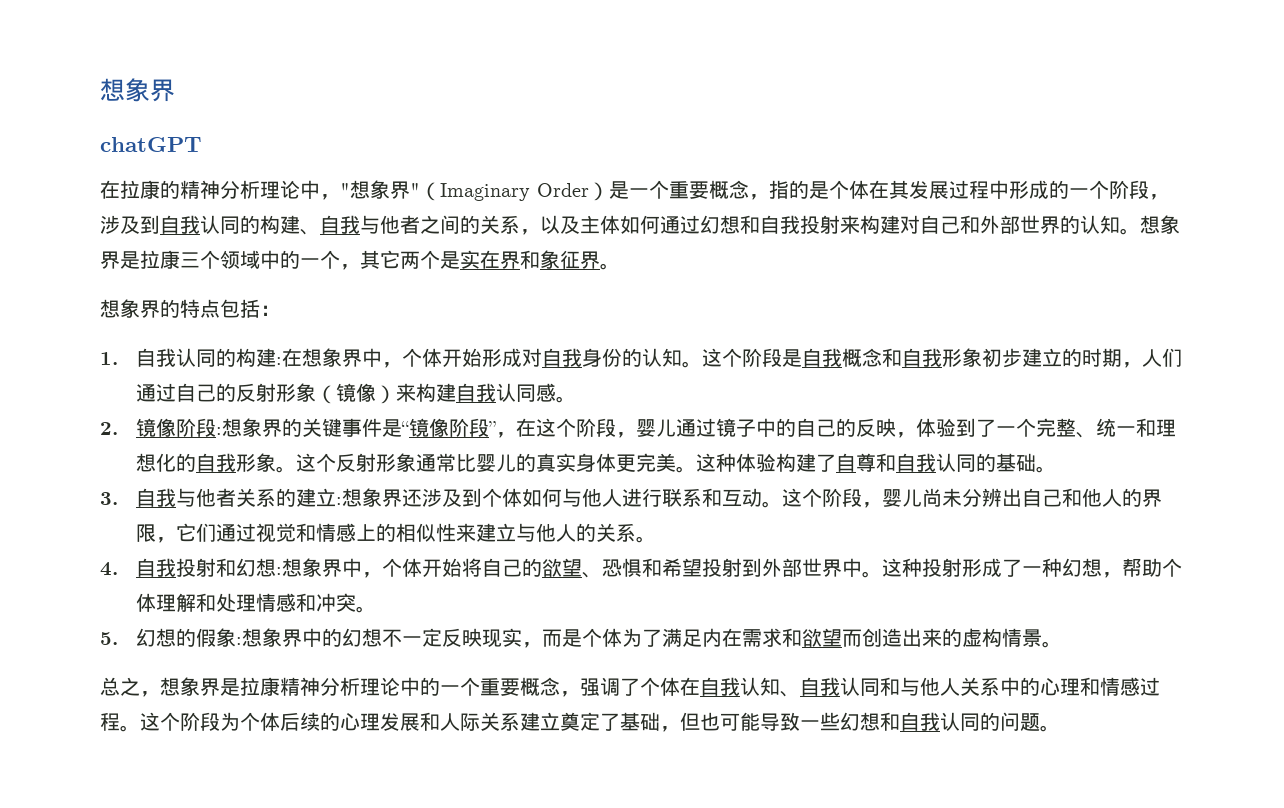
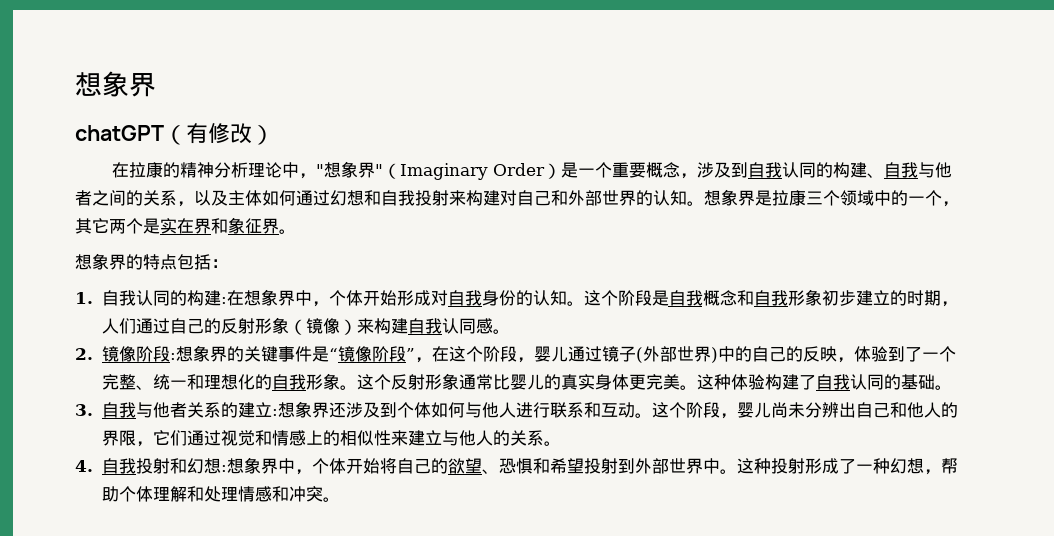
- chatGPT
+ chatGPT（有修改）
- 在拉康的精神分析理论中，"想象界"（Imaginary Order）是一个重要概念，指的是个体在其发展过程中形成的一个阶段，涉及到自我认同的构建、自我与他者之间的关系，以及主体如何通过幻想和自我投射来构建对自己和外部世界的认知。
+ 在拉康的精神分析理论中，"想象界"（Imaginary Order）是一个重要概念，涉及到自我认同的构建、自我与他者之间的关系，以及主体如何通过幻想和自我投射来构建对自己和外部世界的认知。
- 2.镜像阶段:想象界的关键事件是“镜像阶段”，在这个阶段，婴儿通过镜子中的自己的反映，体验到了一个完整、统一和理想化的自我形象。
+ 2.镜像阶段:想象界的关键事件是“镜像阶段”，在这个阶段，婴儿通过镜子(外部世界)中的自己的反映，体验到了一个完整、统一和理想化的自我形象。
- 这种体验构建了自尊和自我认同的基础。
+ 这种体验构建了自我认同的基础。
- 5.幻想的假象:想象界中的幻想不一定反映现实，而是个体为了满足内在需求和欲望而创造出来的虚构情景。
- 总之，想象界是拉康精神分析理论中的一个重要概念，强调了个体在自我认知、自我认同和与他人关系中的心理和情感过程。这个阶段为个体后续的心理发展和人际关系建立奠定了基础，但也可能导致一些幻想和自我认同的问题。

